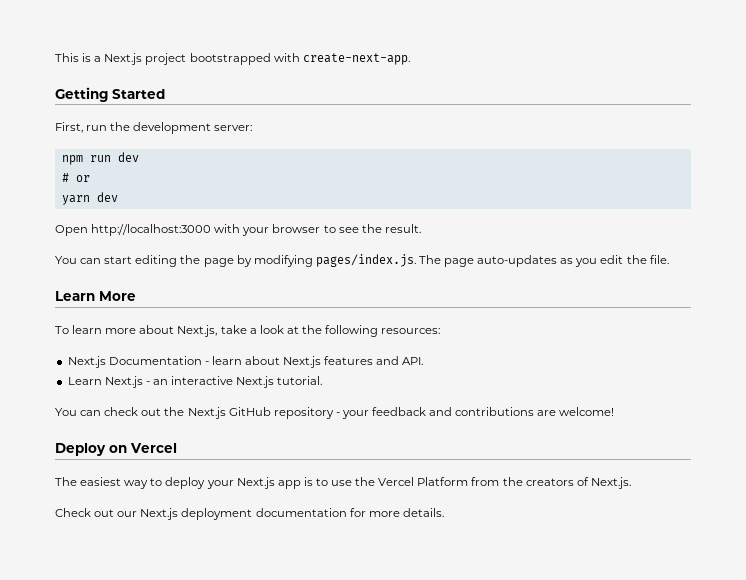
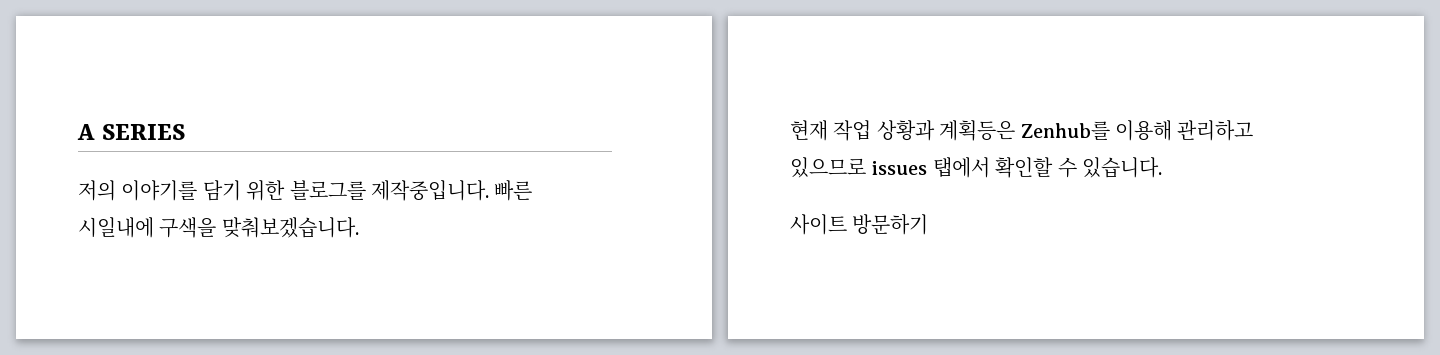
- This is a Next.js project bootstrapped with create-next-app.
- Getting Started
- First, run the development server:
- npm run dev
- # or
- yarn dev
- Open http://localhost:3000 with your browser to see the result.
- You can start editing the page by modifying pages/index.js. The page auto-updates as you edit the file.
- Learn More
- To learn more about Next.js, take a look at the following resources:
- Next.js Documentation - learn about Next.js features and API.
- Learn Next.js - an interactive Next.js tutorial.
- You can check out the Next.js GitHub repository - your feedback and contributions are welcome!
- Deploy on Vercel
- The easiest way to deploy your Next.js app is to use the Vercel Platform from the creators of Next.js.
- Check out our Next.js deployment documentation for more details.
+ A SERIES
+ 저의 이야기를 담기 위한 블로그를 제작중입니다. 빠른 시일내에 구색을 맞춰보겠습니다.
+ 현재 작업 상황과 계획등은 Zenhub를 이용해 관리하고 있으므로 issues 탭에서 확인할 수 있습니다.
+ 사이트 방문하기

